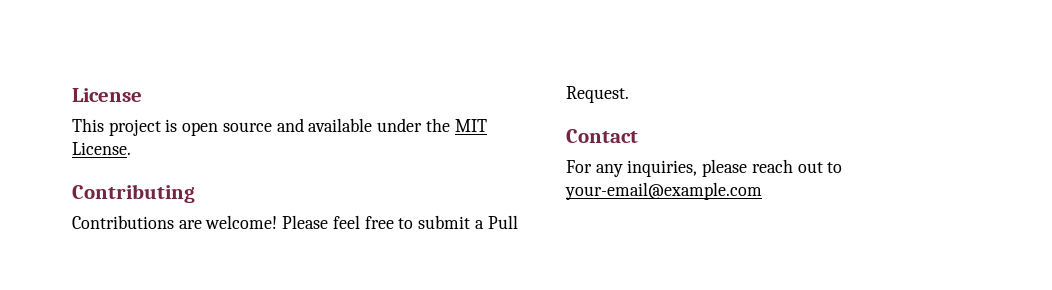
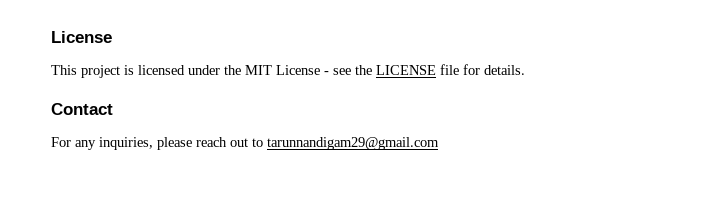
- This project is open source and available under the MIT License.
- Contributing
- Contributions are welcome! Please feel free to submit a Pull Request.
+ This project is licensed under the MIT License - see the LICENSE file for details.
- For any inquiries, please reach out to your-email@example.com
+ For any inquiries, please reach out to tarunnandigam29@gmail.com

